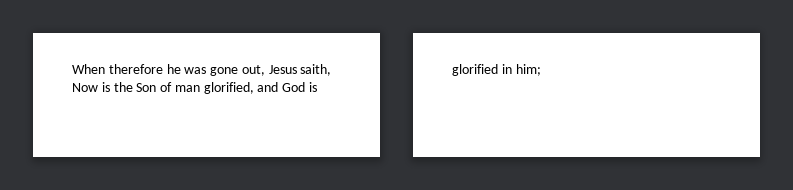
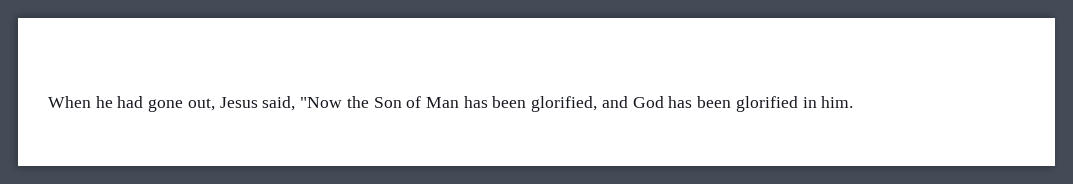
- When therefore he was gone out, Jesus saith, Now is the Son of man glorified, and God is glorified in him;
+ When he had gone out, Jesus said, "Now the Son of Man has been glorified, and God has been glorified in him.

